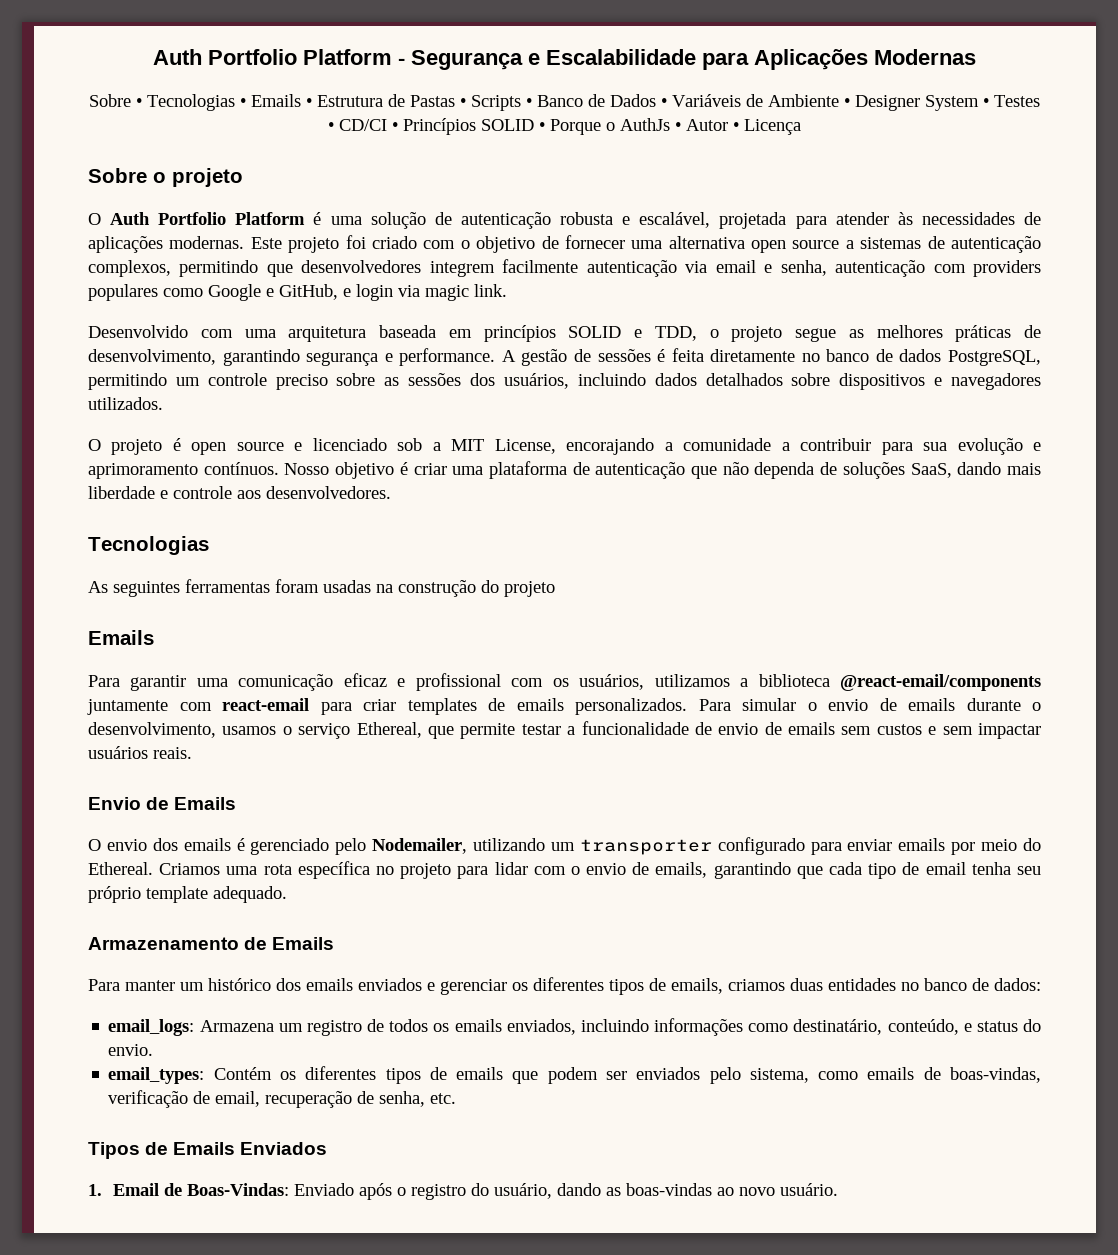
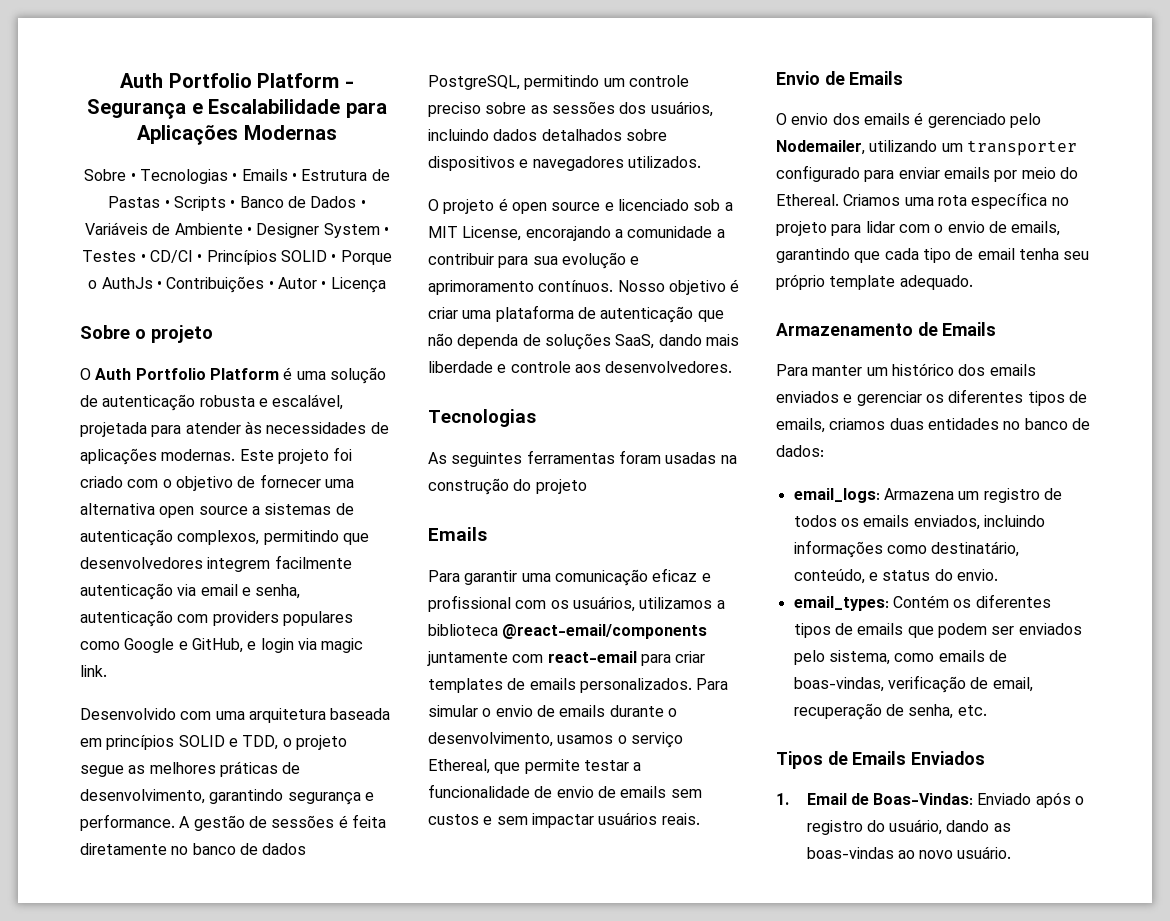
- Sobre • Tecnologias • Emails • Estrutura de Pastas • Scripts • Banco de Dados • Variáveis de Ambiente • Designer System • Testes • CD/CI • Princípios SOLID • Porque o AuthJs • Autor • Licença
+ Sobre • Tecnologias • Emails • Estrutura de Pastas • Scripts • Banco de Dados • Variáveis de Ambiente • Designer System • Testes • CD/CI • Princípios SOLID • Porque o AuthJs • Contribuições • Autor • Licença

